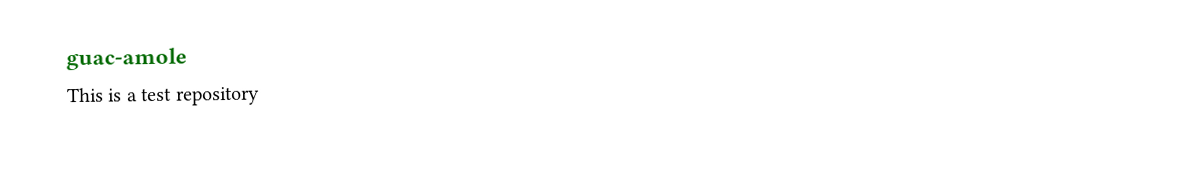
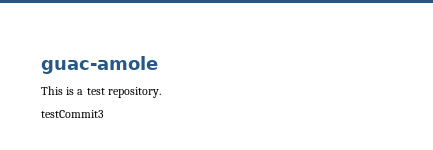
- This is a test repository
+ This is a test repository.
+ testCommit3

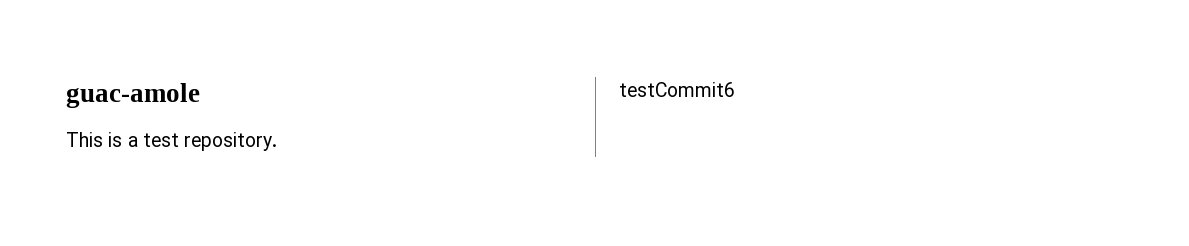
- testCommit3
+ testCommit6

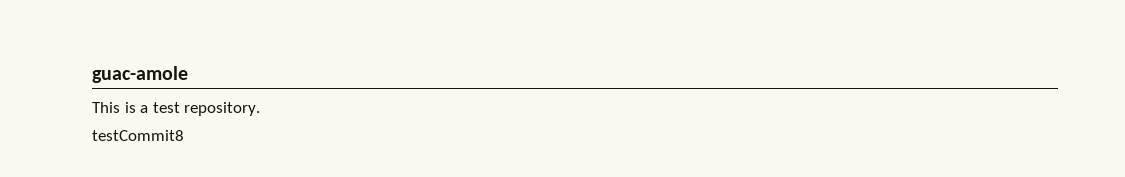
- testCommit6
+ testCommit8

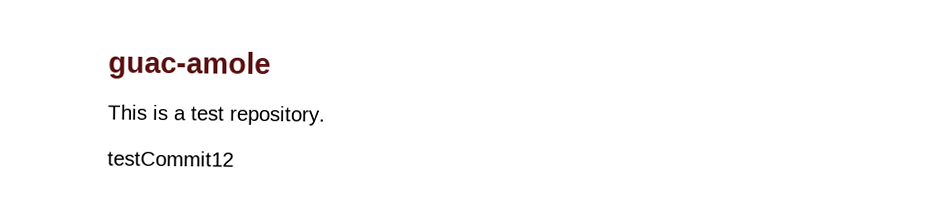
- testCommit8
+ testCommit12

